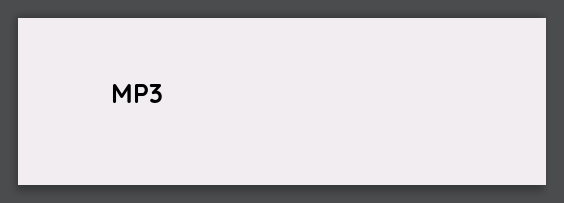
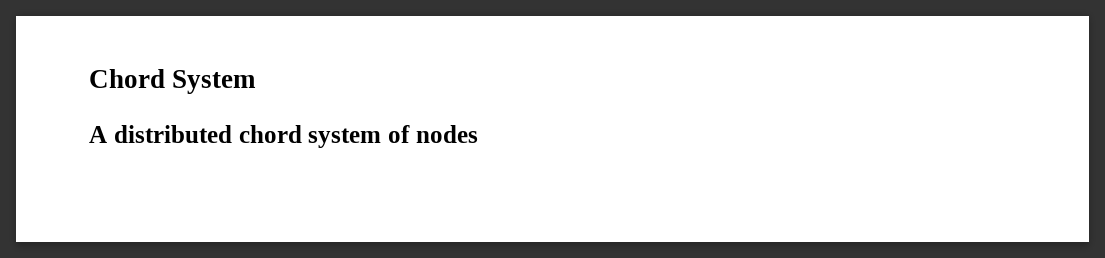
- MP3
+ Chord System
+ A distributed chord system of nodes

